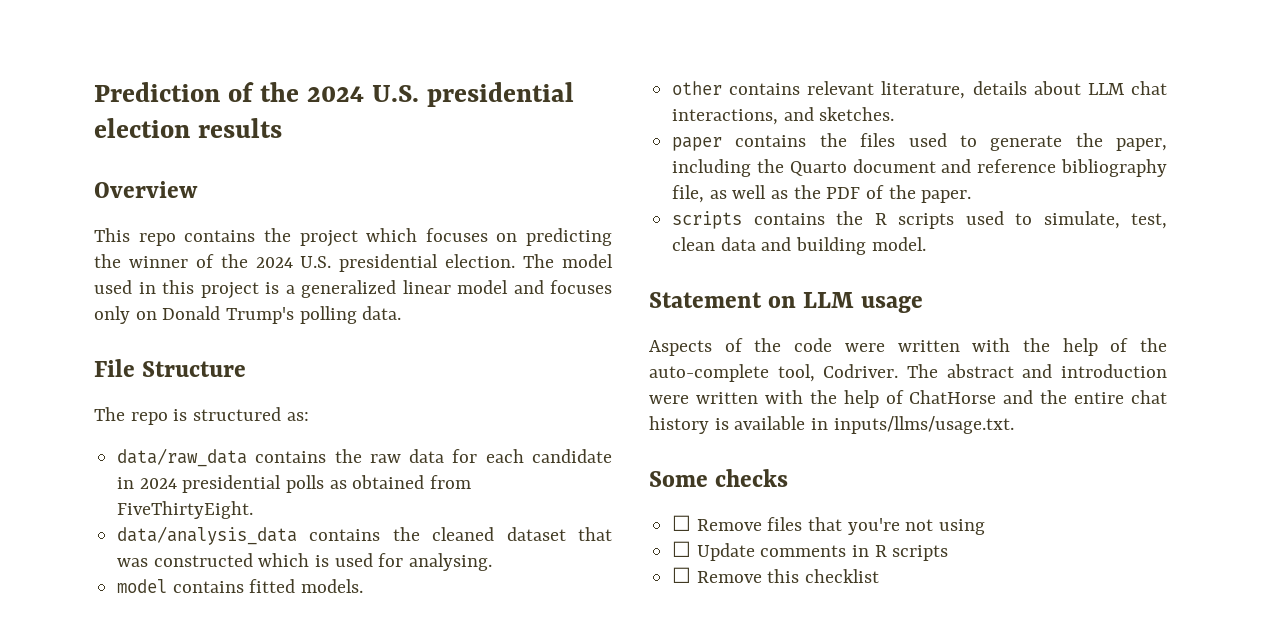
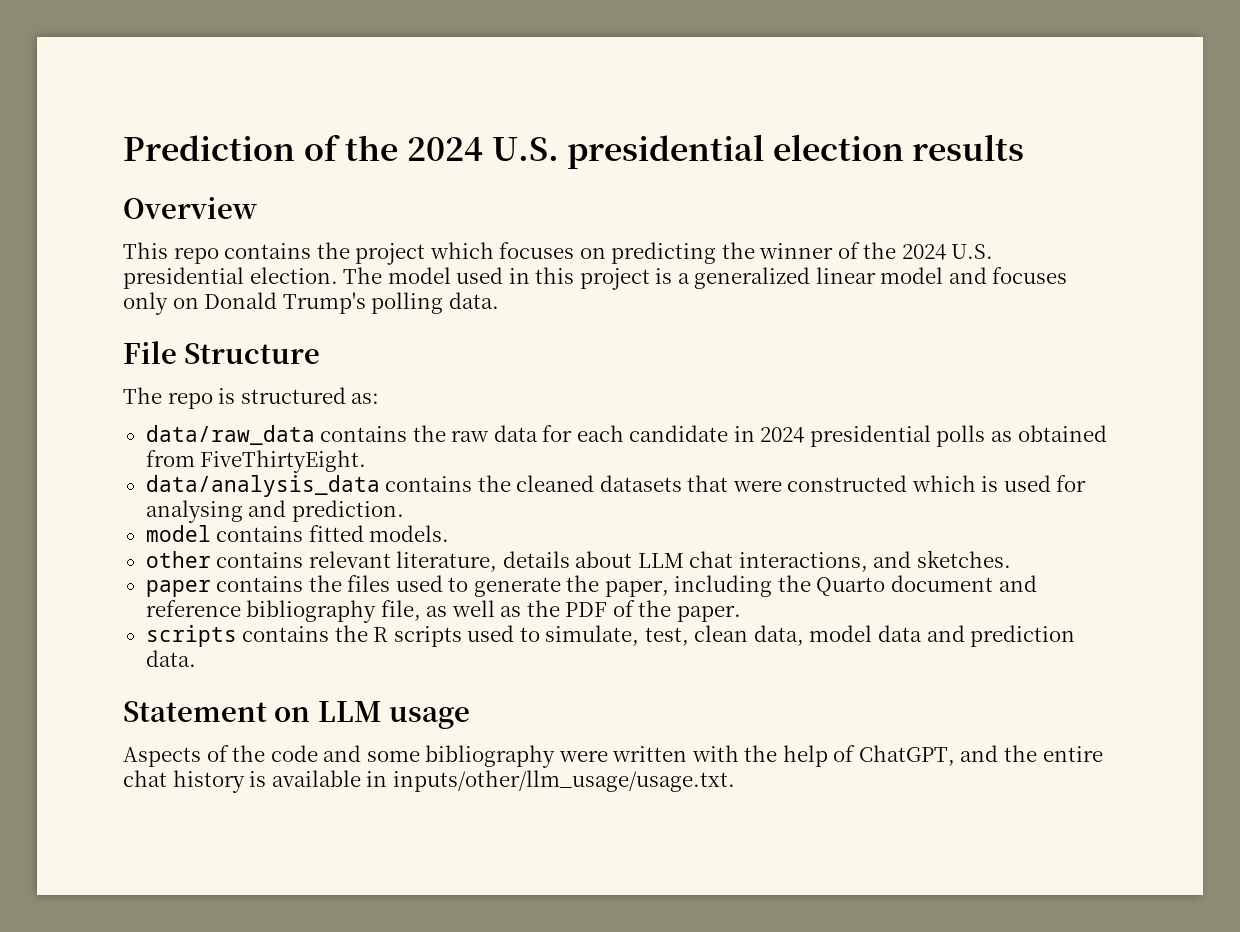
- data/analysis_data contains the cleaned dataset that was constructed which is used for analysing.
+ data/analysis_data contains the cleaned datasets that were constructed which is used for analysing and prediction.
- scripts contains the R scripts used to simulate, test, clean data and building model.
+ scripts contains the R scripts used to simulate, test, clean data, model data and prediction data.
- Aspects of the code were written with the help of the auto-complete tool, Codriver. The abstract and introduction were written with the help of ChatHorse and the entire chat history is available in inputs/llms/usage.txt.
- Some checks
- ☐ Remove files that you're not using
- ☐ Update comments in R scripts
- ☐ Remove this checklist
+ Aspects of the code and some bibliography were written with the help of ChatGPT, and the entire chat history is available in inputs/other/llm_usage/usage.txt.

